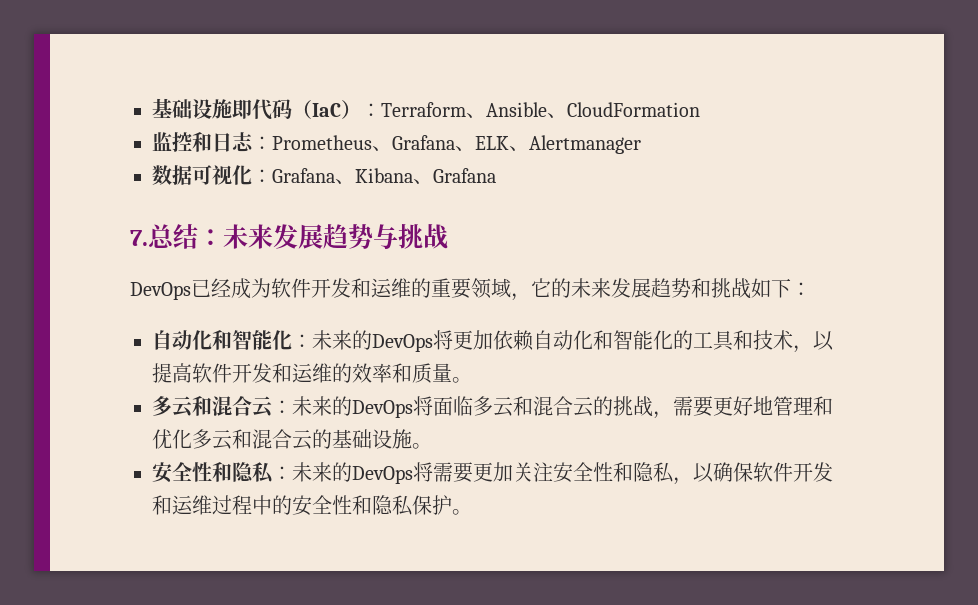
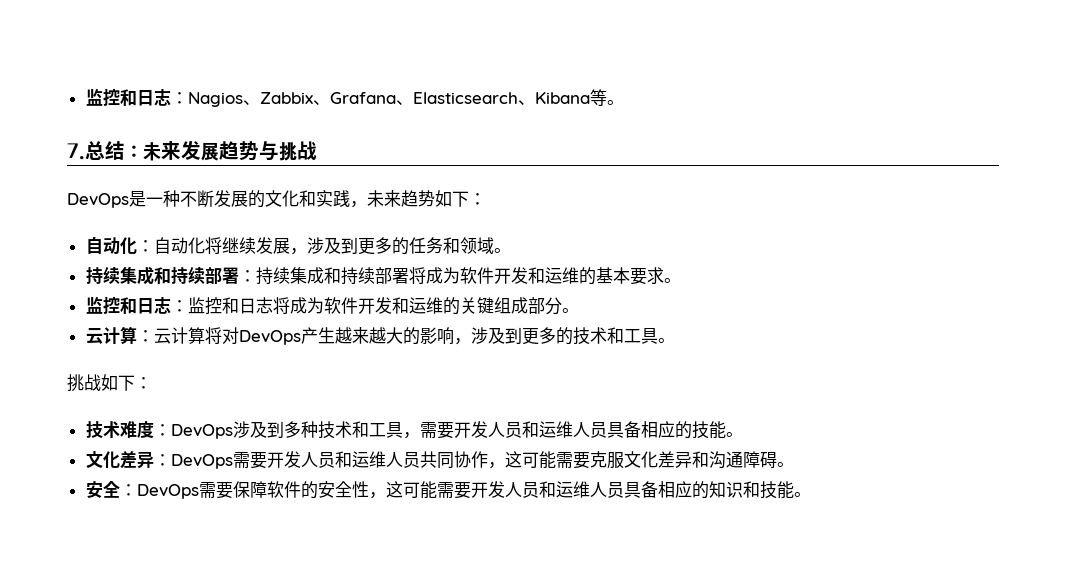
- 基础设施即代码（IaC）：Terraform、Ansible、CloudFormation
- 监控和日志：Prometheus、Grafana、ELK、Alertmanager
- 数据可视化：Grafana、Kibana、Grafana
+ 监控和日志：Nagios、Zabbix、Grafana、Elasticsearch、Kibana等。
- DevOps已经成为软件开发和运维的重要领域，它的未来发展趋势和挑战如下：
- 自动化和智能化：未来的DevOps将更加依赖自动化和智能化的工具和技术，以提高软件开发和运维的效率和质量。
- 多云和混合云：未来的DevOps将面临多云和混合云的挑战，需要更好地管理和优化多云和混合云的基础设施。
- 安全性和隐私：未来的DevOps将需要更加关注安全性和隐私，以确保软件开发和运维过程中的安全性和隐私保护。
+ DevOps是一种不断发展的文化和实践，未来趋势如下：
+ 自动化：自动化将继续发展，涉及到更多的任务和领域。
+ 持续集成和持续部署：持续集成和持续部署将成为软件开发和运维的基本要求。
+ 监控和日志：监控和日志将成为软件开发和运维的关键组成部分。
+ 云计算：云计算将对DevOps产生越来越大的影响，涉及到更多的技术和工具。
+ 挑战如下：
+ 技术难度：DevOps涉及到多种技术和工具，需要开发人员和运维人员具备相应的技能。
+ 文化差异：DevOps需要开发人员和运维人员共同协作，这可能需要克服文化差异和沟通障碍。
+ 安全：DevOps需要保障软件的安全性，这可能需要开发人员和运维人员具备相应的知识和技能。

